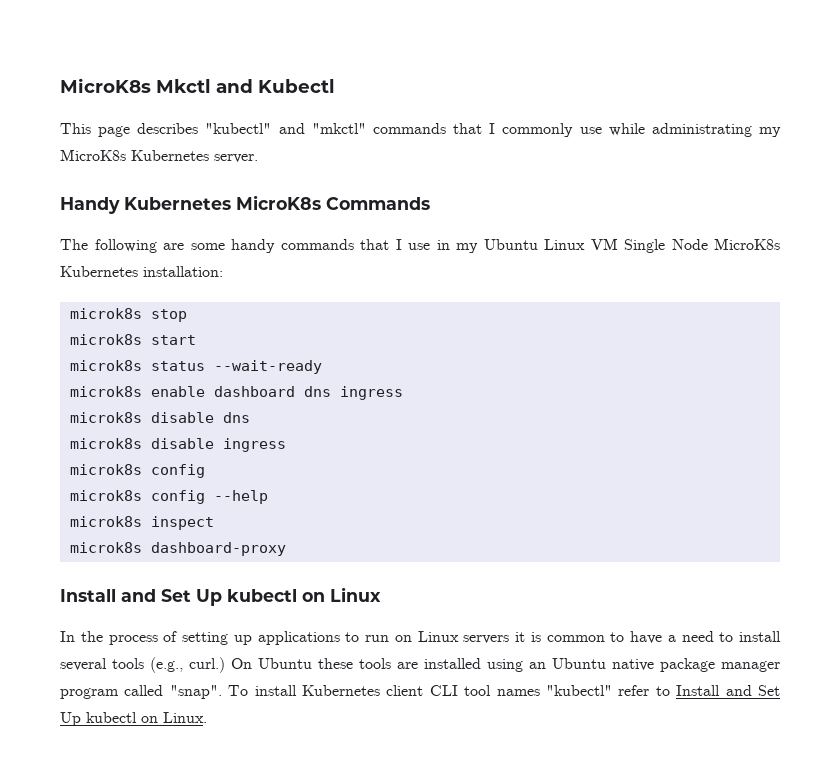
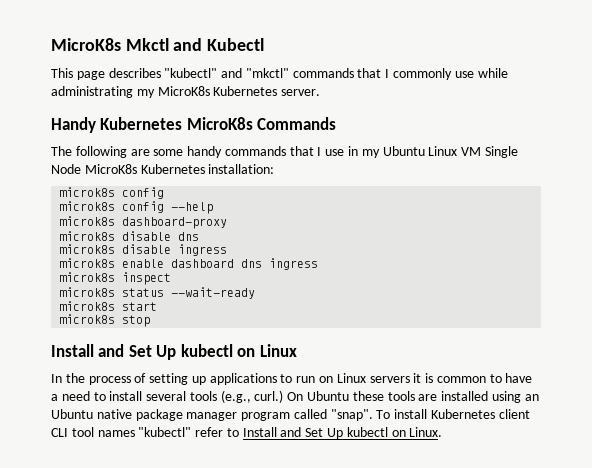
  The following are some handy commands that I use in my Ubuntu Linux VM Single Node MicroK8s Kubernetes installation:
- microk8s stop
- microk8s start
- microk8s status --wait-ready
- microk8s enable dashboard dns ingress
+ microk8s config
+ microk8s config --help
+ microk8s dashboard-proxy
  microk8s disable ingress
- microk8s config
- microk8s config --help
+ microk8s enable dashboard dns ingress
- microk8s dashboard-proxy
+ microk8s status --wait-ready
+ microk8s start
+ microk8s stop

